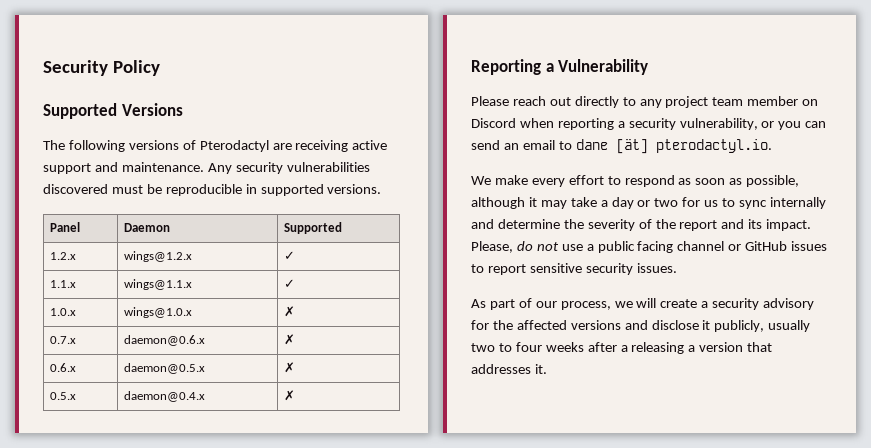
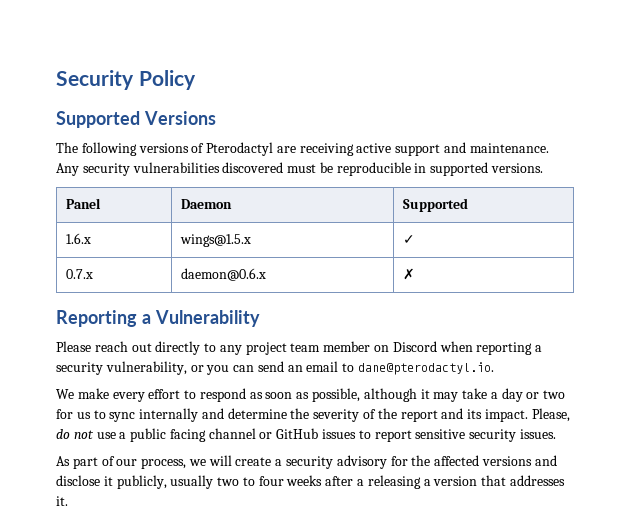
- 1.2.x | wings@1.2.x | ✓
- 1.1.x | wings@1.1.x | ✓
- 1.0.x | wings@1.0.x | ✗
+ 1.6.x | wings@1.5.x | ✓
  0.7.x | daemon@0.6.x | ✗
- 0.6.x | daemon@0.5.x | ✗
- 0.5.x | daemon@0.4.x | ✗
- Please reach out directly to any project team member on Discord when reporting a security vulnerability, or you can send an email to dane [ät] pterodactyl.io.
+ Please reach out directly to any project team member on Discord when reporting a security vulnerability, or you can send an email to dane@pterodactyl.io.

